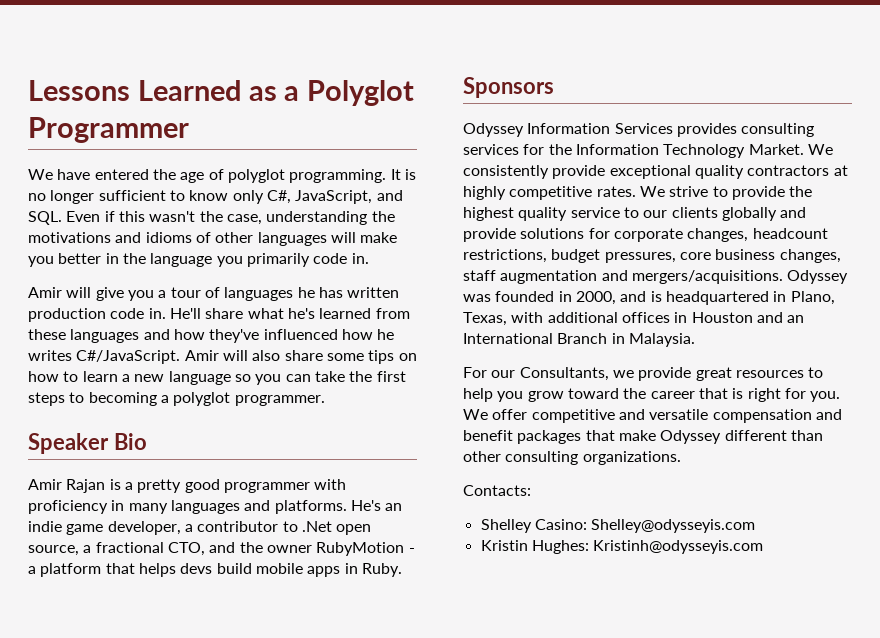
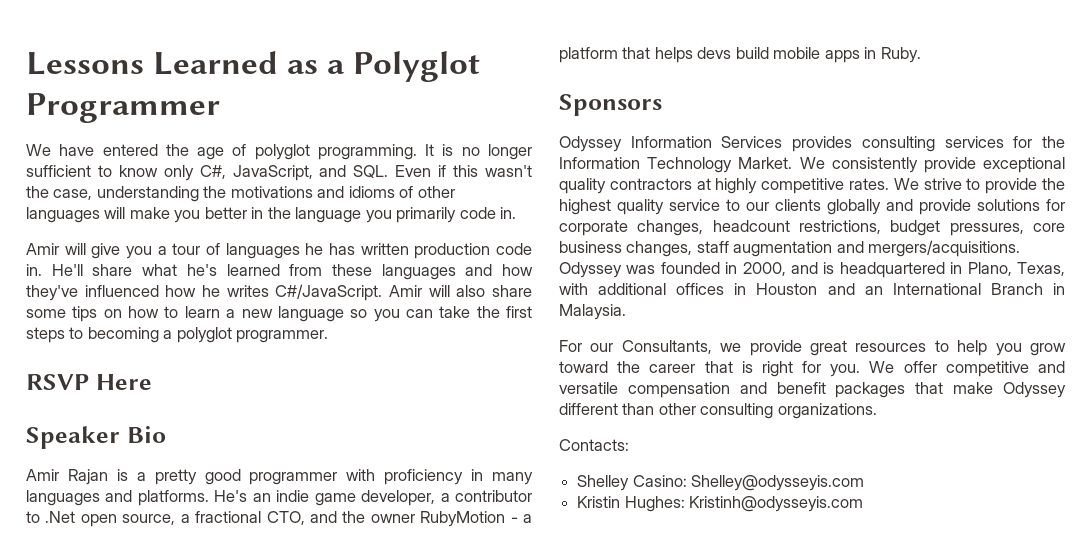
+ RSVP Here

